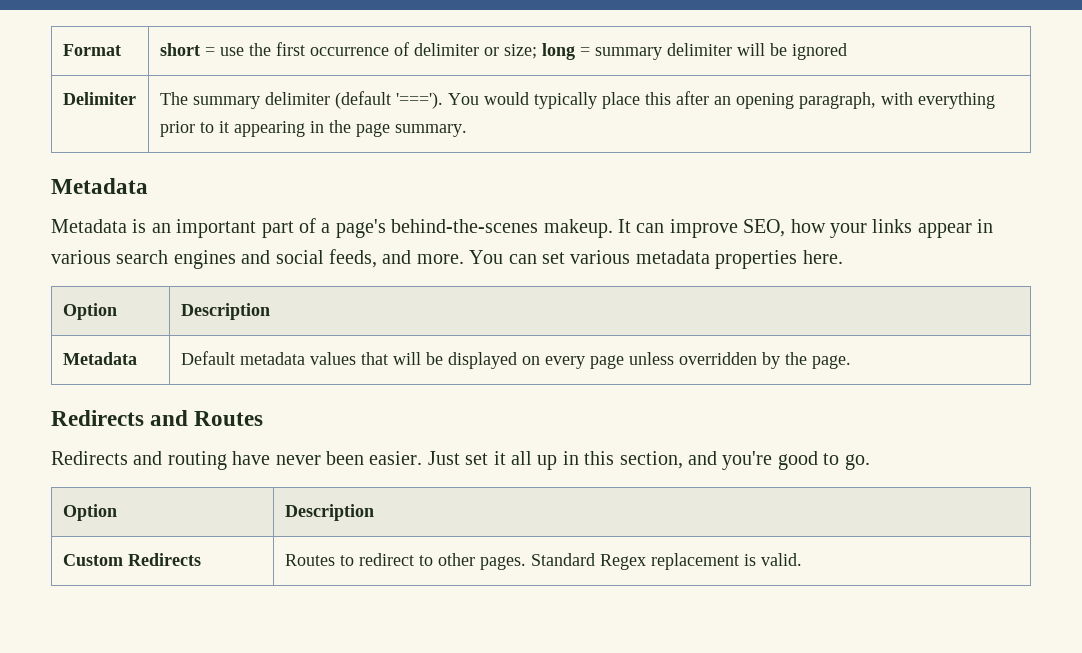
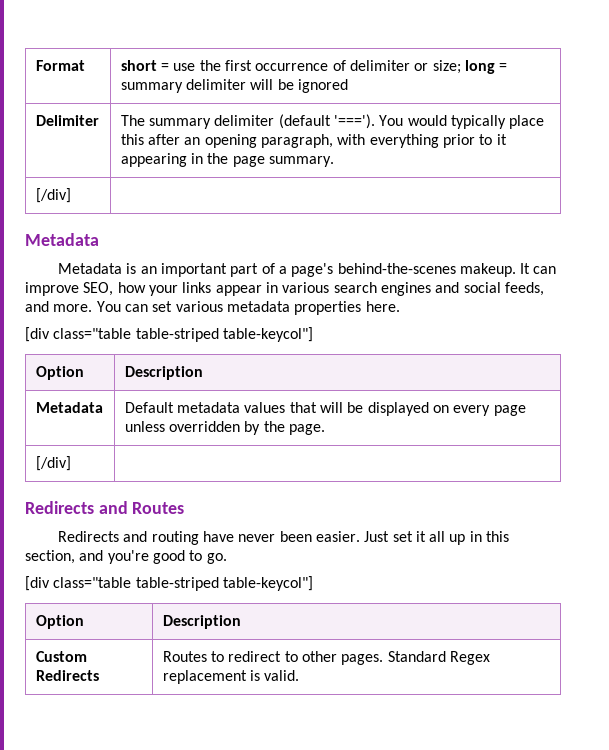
  Delimiter | The summary delimiter (default '==='). You would typically place this after an opening paragraph, with everything prior to it appearing in the page summary.
+ [/div] |
  You can set various metadata properties here.
+ [div class="table table-striped table-keycol"]
  Metadata | Default metadata values that will be displayed on every page unless overridden by the page.
+ [/div] |
  Just set it all up in this section, and you're good to go.
+ [div class="table table-striped table-keycol"]

